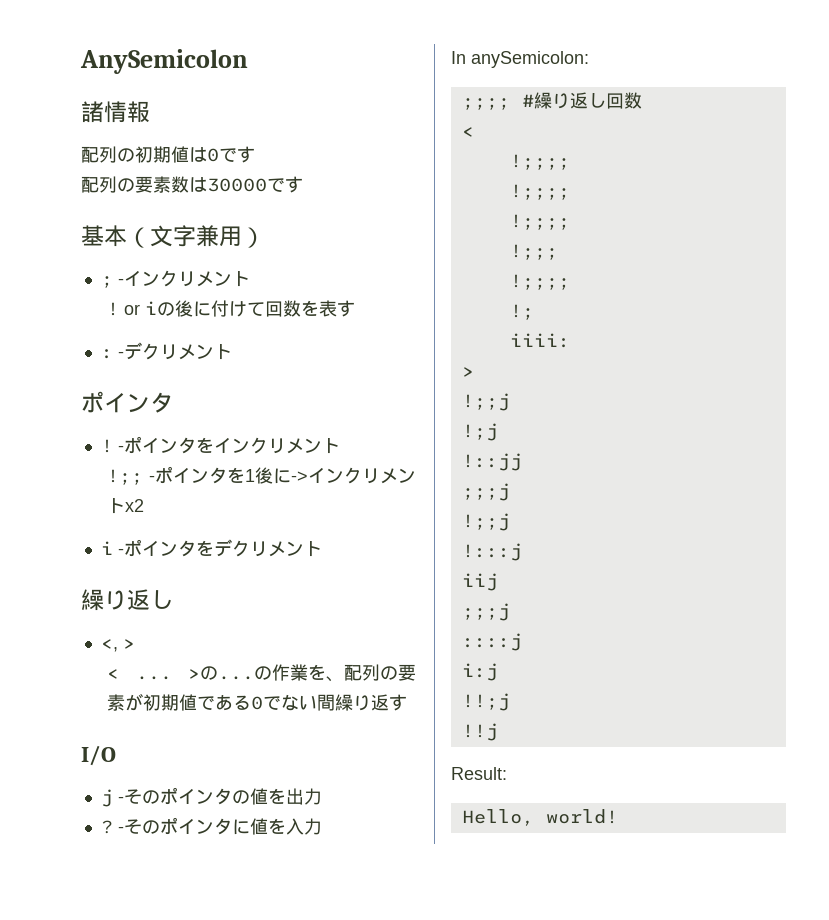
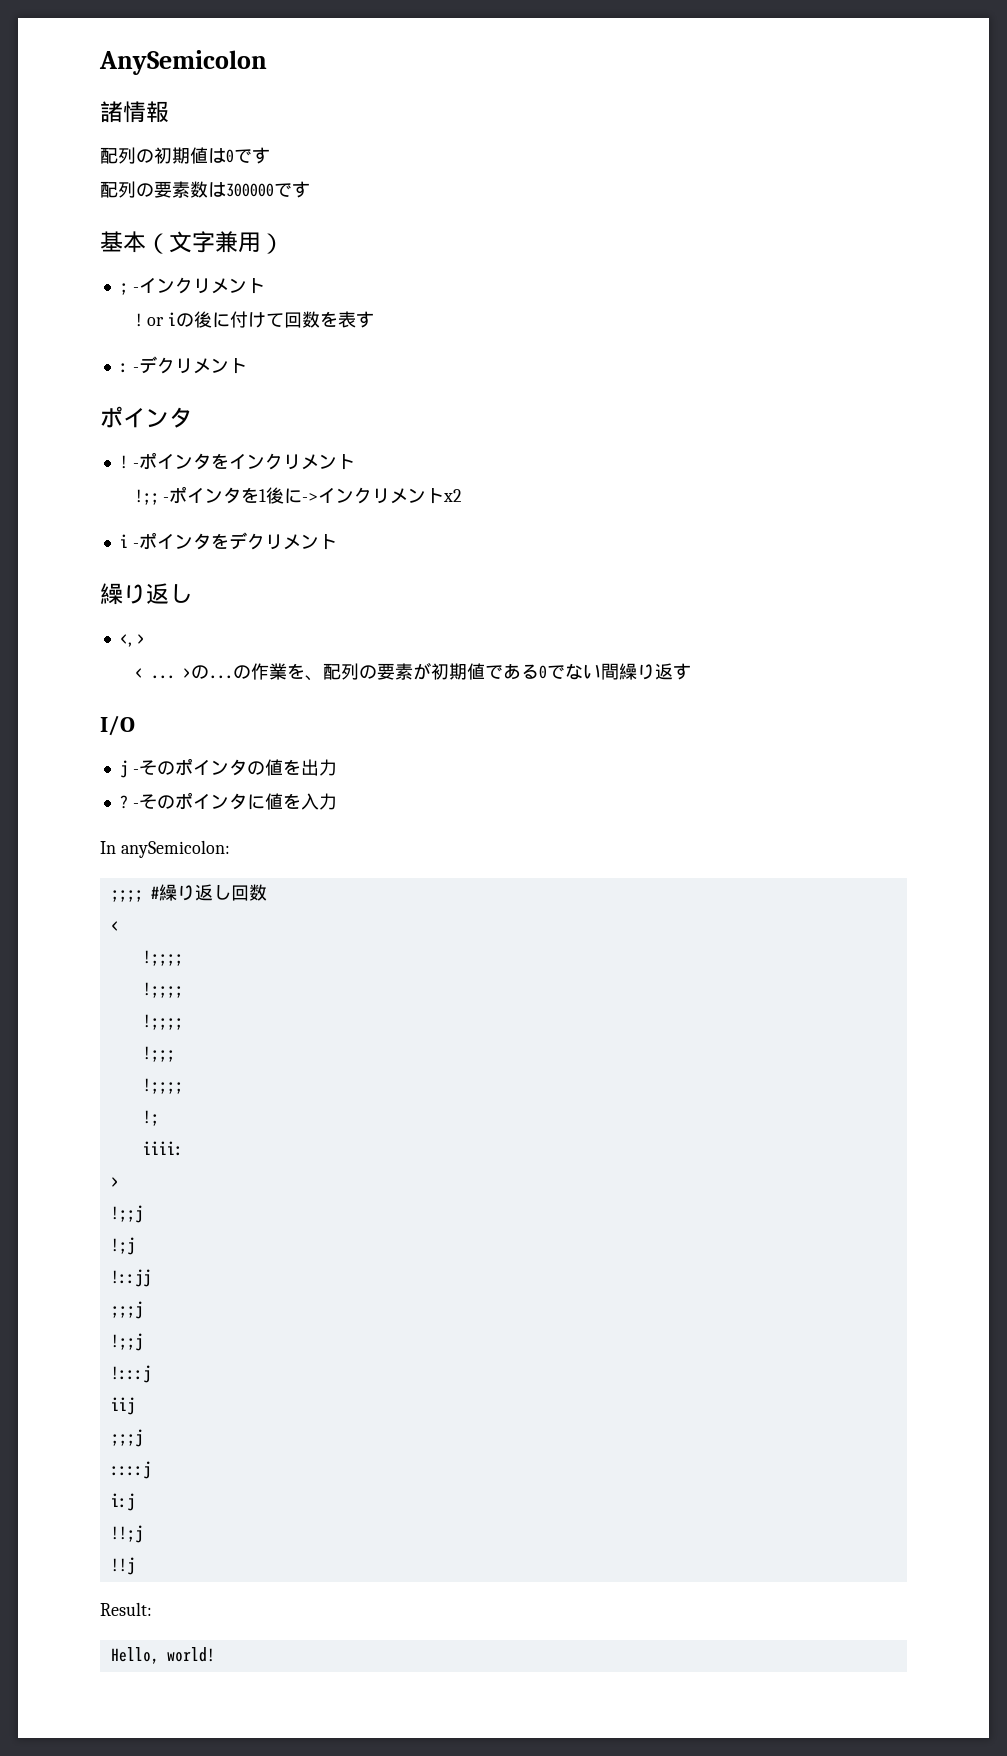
- 配列の要素数は30000です
+ 配列の要素数は300000です

